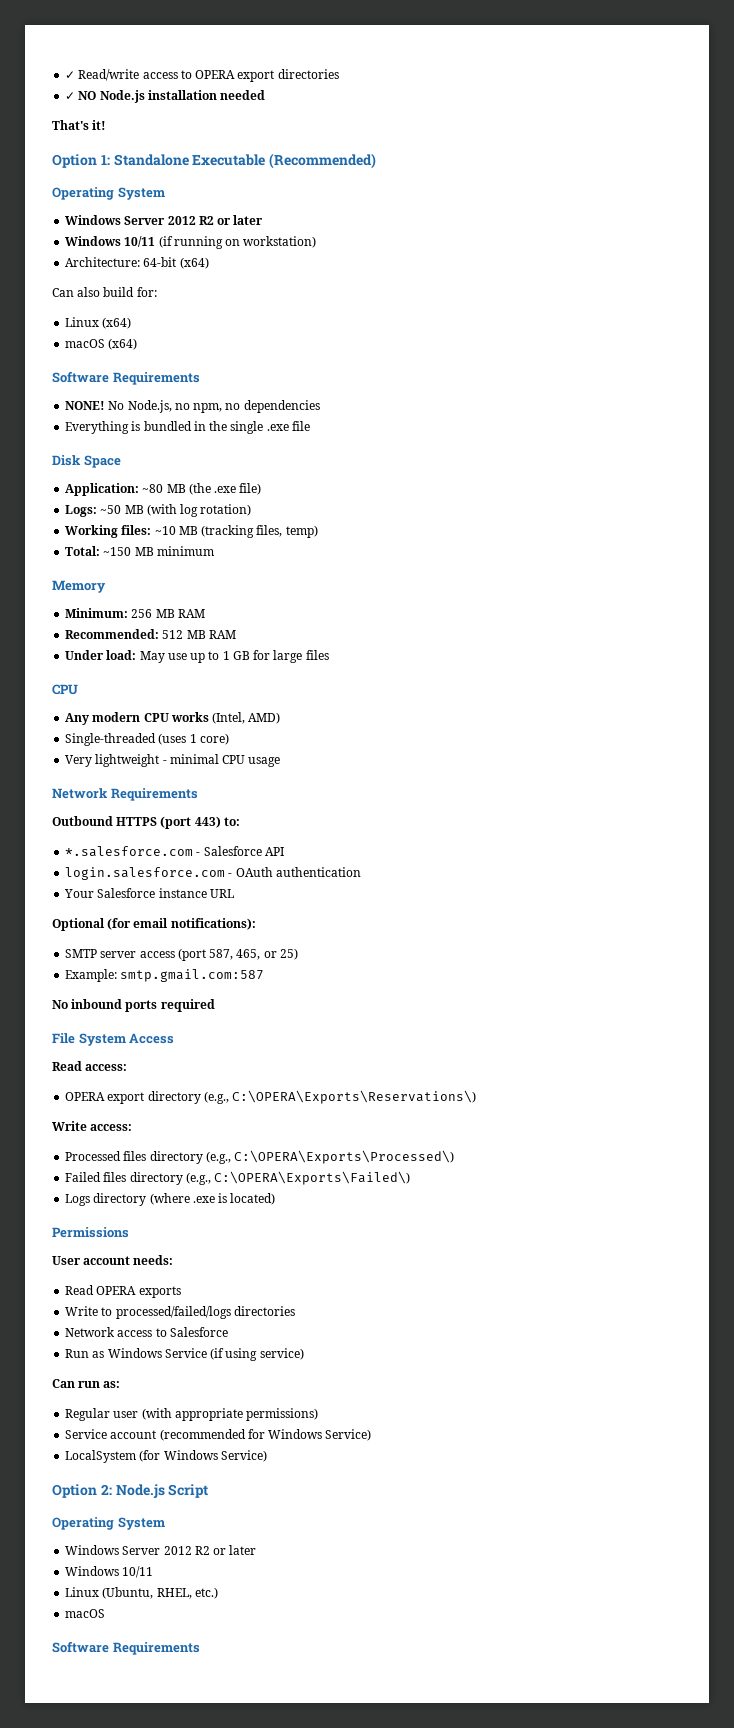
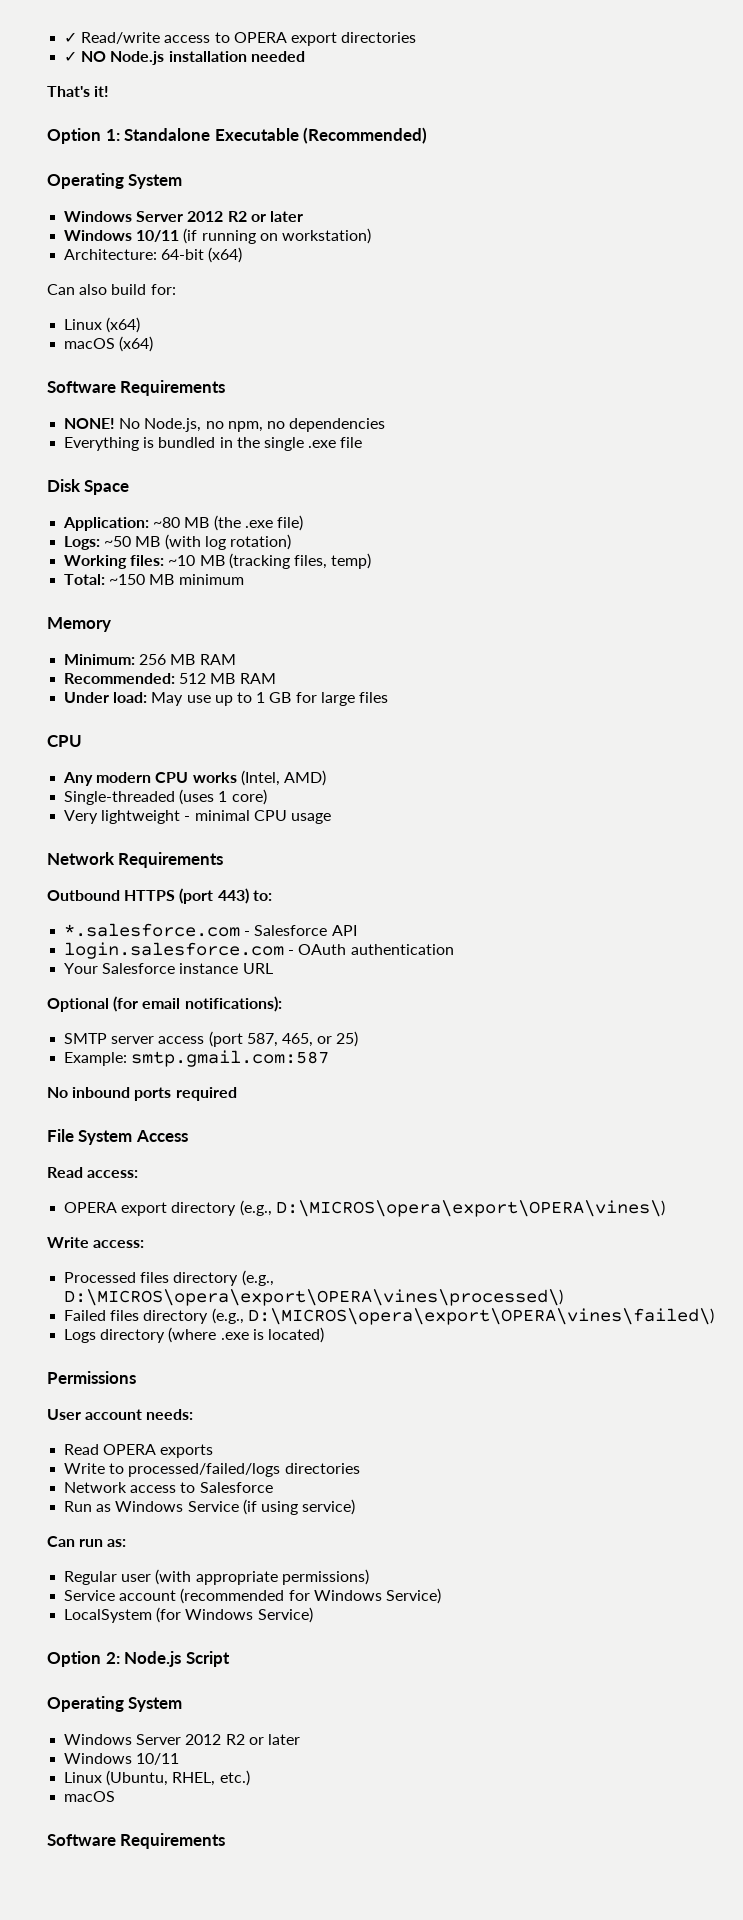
- OPERA export directory (e.g., C:\OPERA\Exports\Reservations\)
+ OPERA export directory (e.g., D:\MICROS\opera\export\OPERA\vines\)
- Processed files directory (e.g., C:\OPERA\Exports\Processed\)
+ Processed files directory (e.g., D:\MICROS\opera\export\OPERA\vines\processed\)
- Failed files directory (e.g., C:\OPERA\Exports\Failed\)
+ Failed files directory (e.g., D:\MICROS\opera\export\OPERA\vines\failed\)

